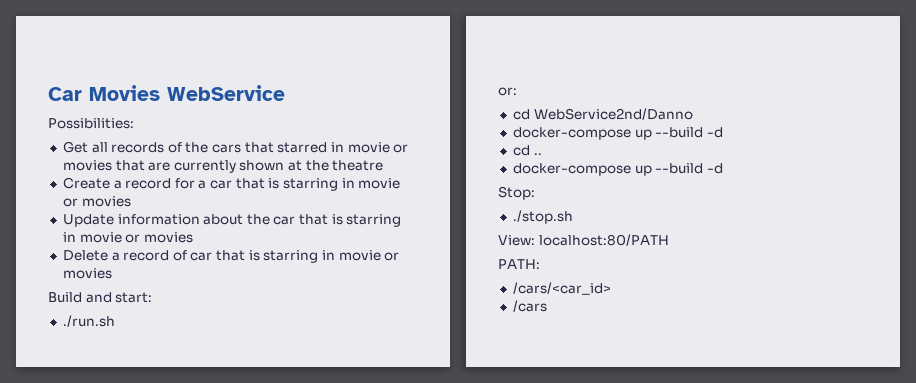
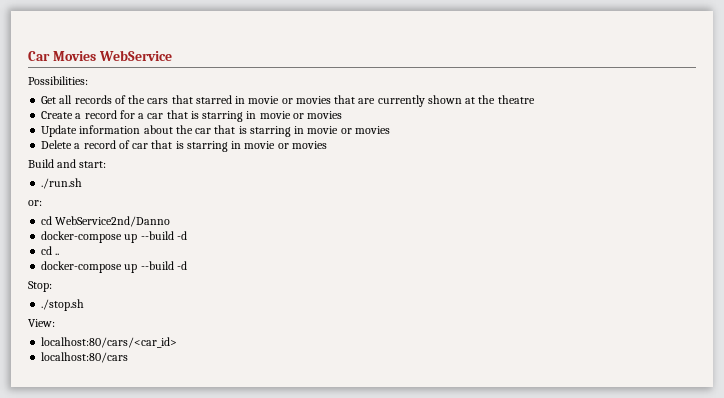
- View: localhost:80/PATH
- PATH:
- /cars/<car_id>
- /cars
+ View:
+ localhost:80/cars/<car_id>
+ localhost:80/cars

